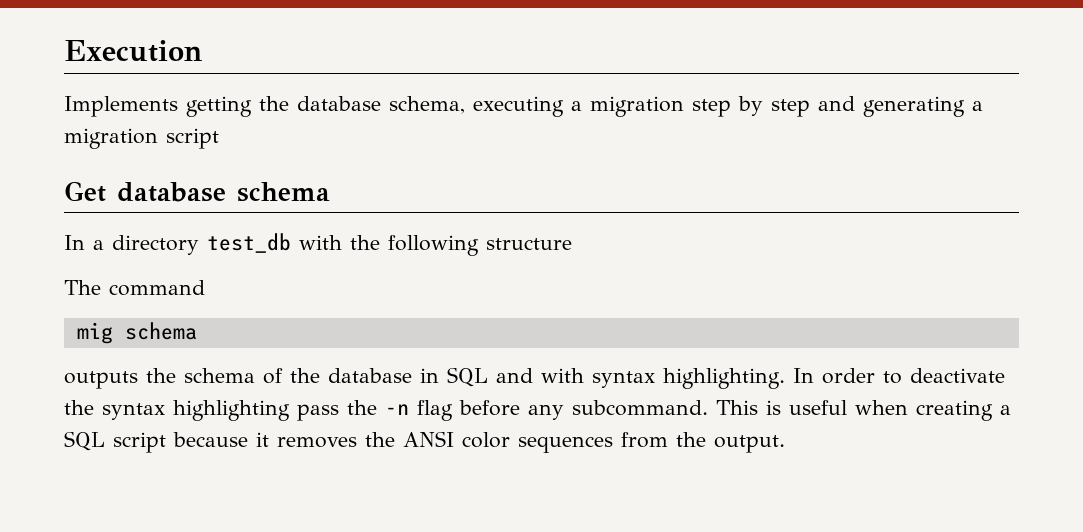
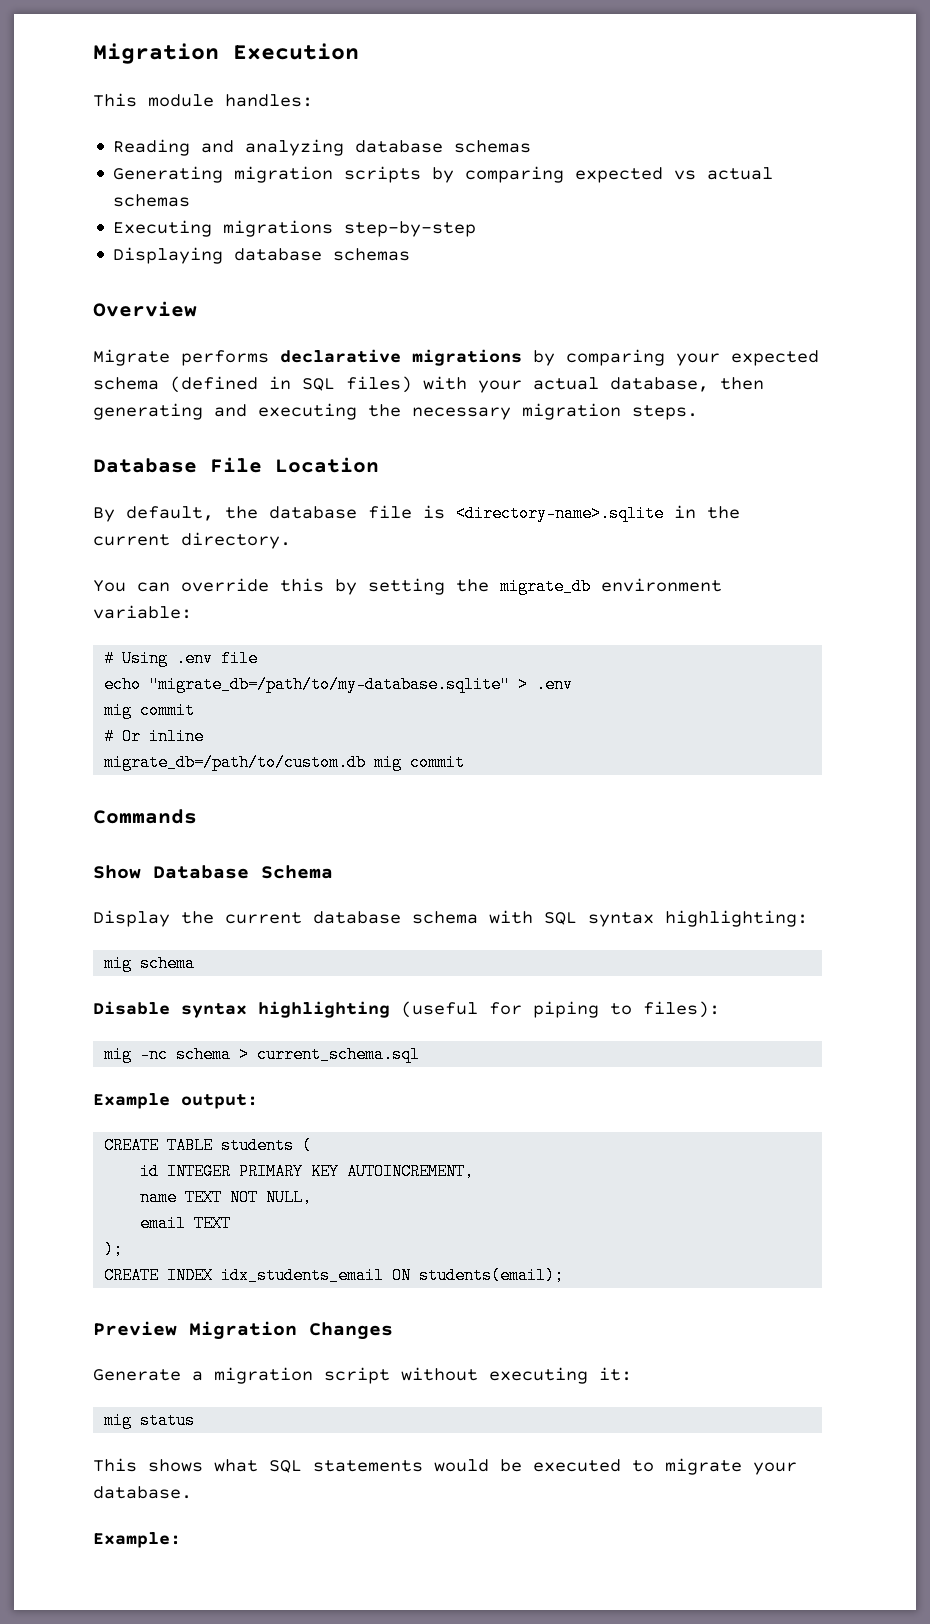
- Execution
+ Migration Execution
- Implements getting the database schema, executing a migration step by step and generating a migration script
- Get database schema
- In a directory test_db with the following structure
- The command
+ This module handles:
+ Reading and analyzing database schemas
+ Generating migration scripts by comparing expected vs actual schemas
+ Executing migrations step-by-step
+ Displaying database schemas
+ Overview
+ Migrate performs declarative migrations by comparing your expected schema (defined in SQL files) with your actual database, then generating and executing the necessary migration steps.
+ Database File Location
+ By default, the database file is <directory-name>.sqlite in the current directory.
+ You can override this by setting the migrate_db environment variable:
+ # Using .env file
+ echo "migrate_db=/path/to/my-database.sqlite" > .env
+ mig commit
+ # Or inline
+ migrate_db=/path/to/custom.db mig commit
+ Commands
+ Show Database Schema
+ Display the current database schema with SQL syntax highlighting:
  mig schema
- outputs the schema of the database in SQL and with syntax highlighting. In order to deactivate the syntax highlighting pass the -n flag before any subcommand. This is useful when creating a SQL script because it removes the ANSI color sequences from the output.
+ Disable syntax highlighting (useful for piping to files):
+ mig -nc schema > current_schema.sql
+ Example output:
+ CREATE TABLE students (
+ id INTEGER PRIMARY KEY AUTOINCREMENT,
+ name TEXT NOT NULL,
+ email TEXT
+ );
+ CREATE INDEX idx_students_email ON students(email);
+ Preview Migration Changes
+ Generate a migration script without executing it:
+ mig status
+ This shows what SQL statements would be executed to migrate your database.
+ Example:

